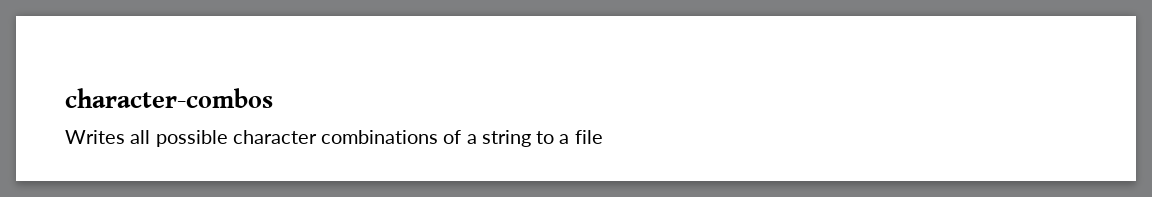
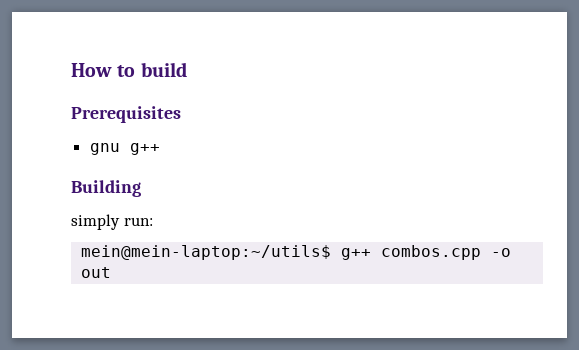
- character-combos
- Writes all possible character combinations of a string to a file
+ How to build
+ Prerequisites
+ gnu g++
+ Building
+ simply run:
+ mein@mein-laptop:~/utils$ g++ combos.cpp -o out

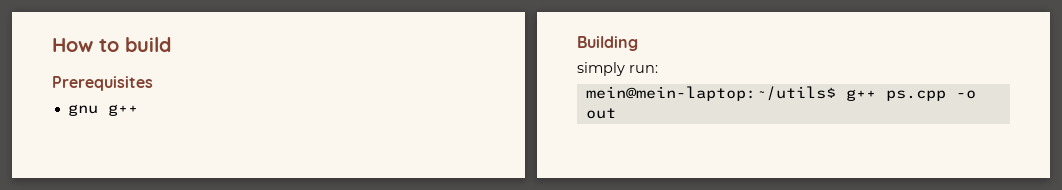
- mein@mein-laptop:~/utils$ g++ combos.cpp -o out
+ mein@mein-laptop:~/utils$ g++ ps.cpp -o out

